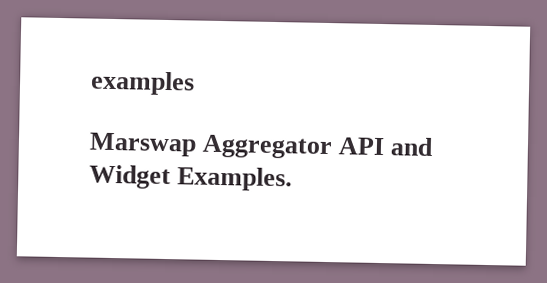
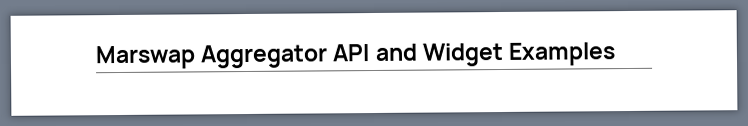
- examples
- Marswap Aggregator API and Widget Examples.
+ Marswap Aggregator API and Widget Examples

